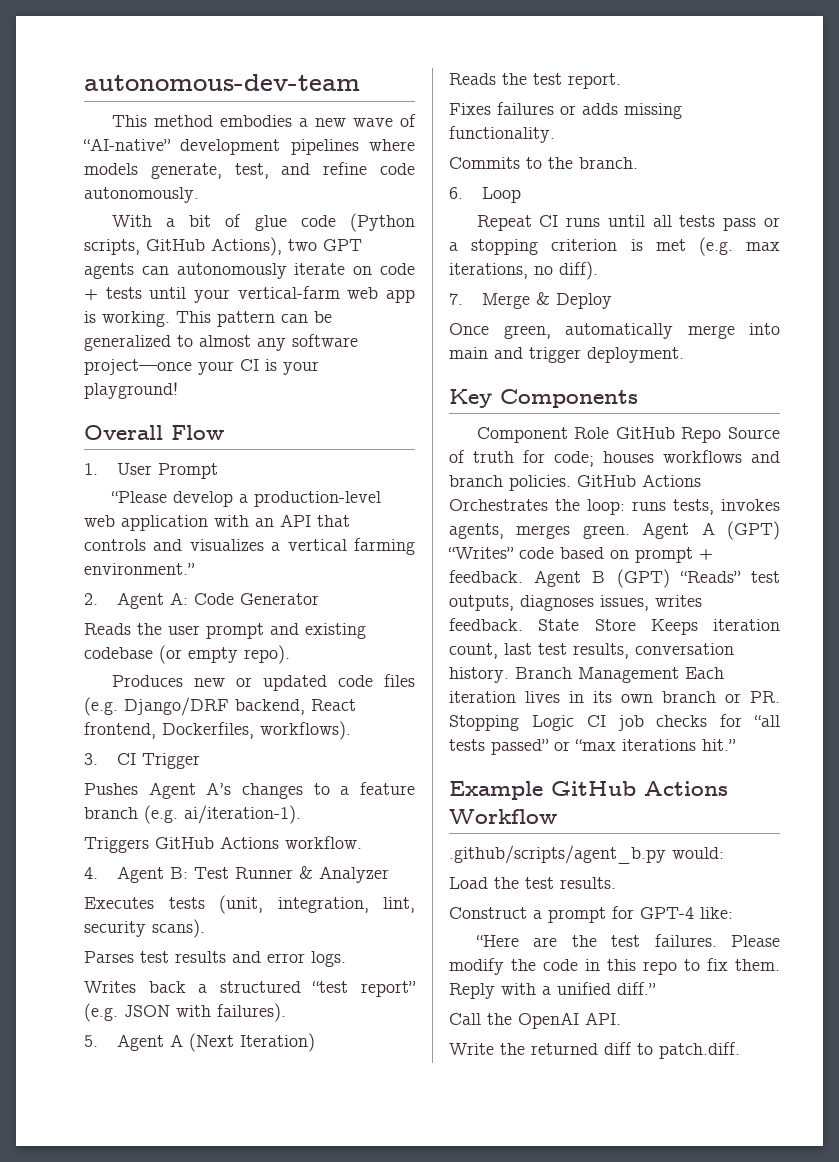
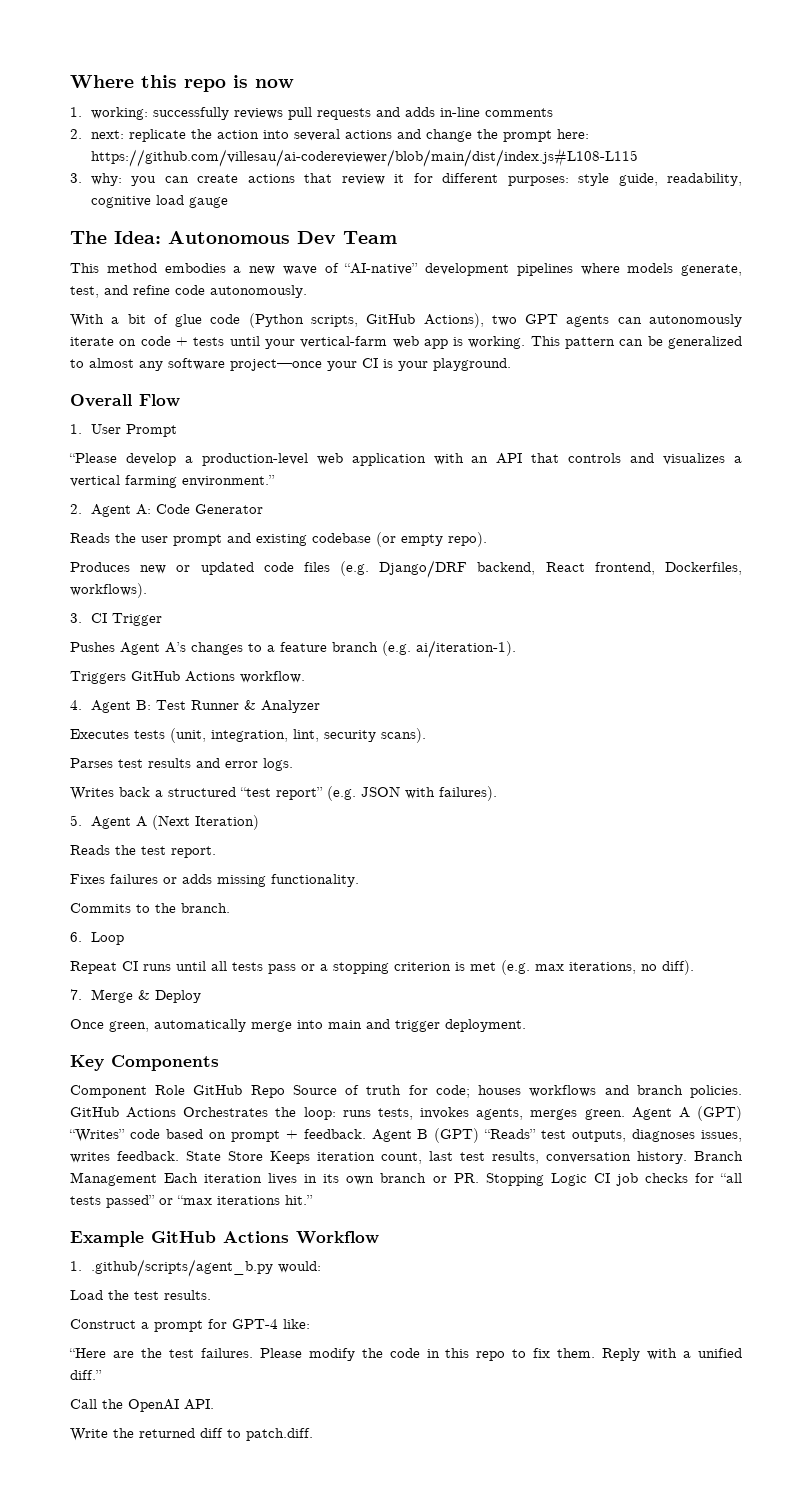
- autonomous-dev-team
+ Where this repo is now
+ 1. working: successfully reviews pull requests and adds in-line comments
+ 2. next: replicate the action into several actions and change the prompt here: https://github.com/villesau/ai-codereviewer/blob/main/dist/index.js#L108-L115
+ 3. why: you can create actions that review it for different purposes: style guide, readability, cognitive load gauge
+ The Idea: Autonomous Dev Team
- This pattern can be generalized to almost any software project—once your CI is your playground!
+ This pattern can be generalized to almost any software project—once your CI is your playground.
- .github/scripts/agent_b.py would:
+ 1. .github/scripts/agent_b.py would:

